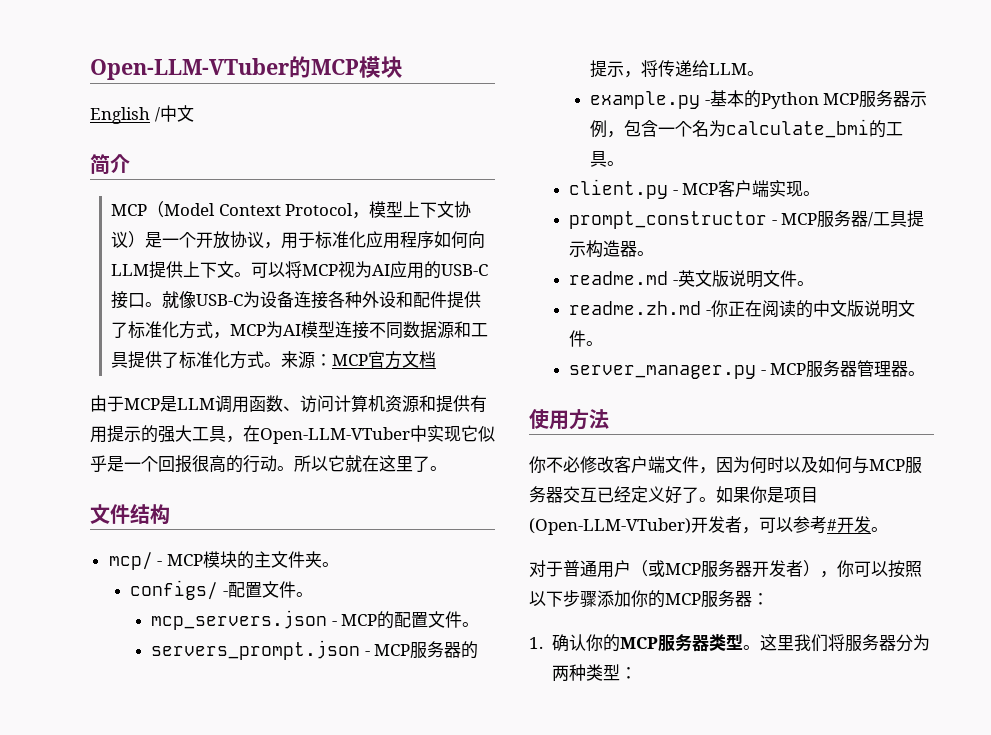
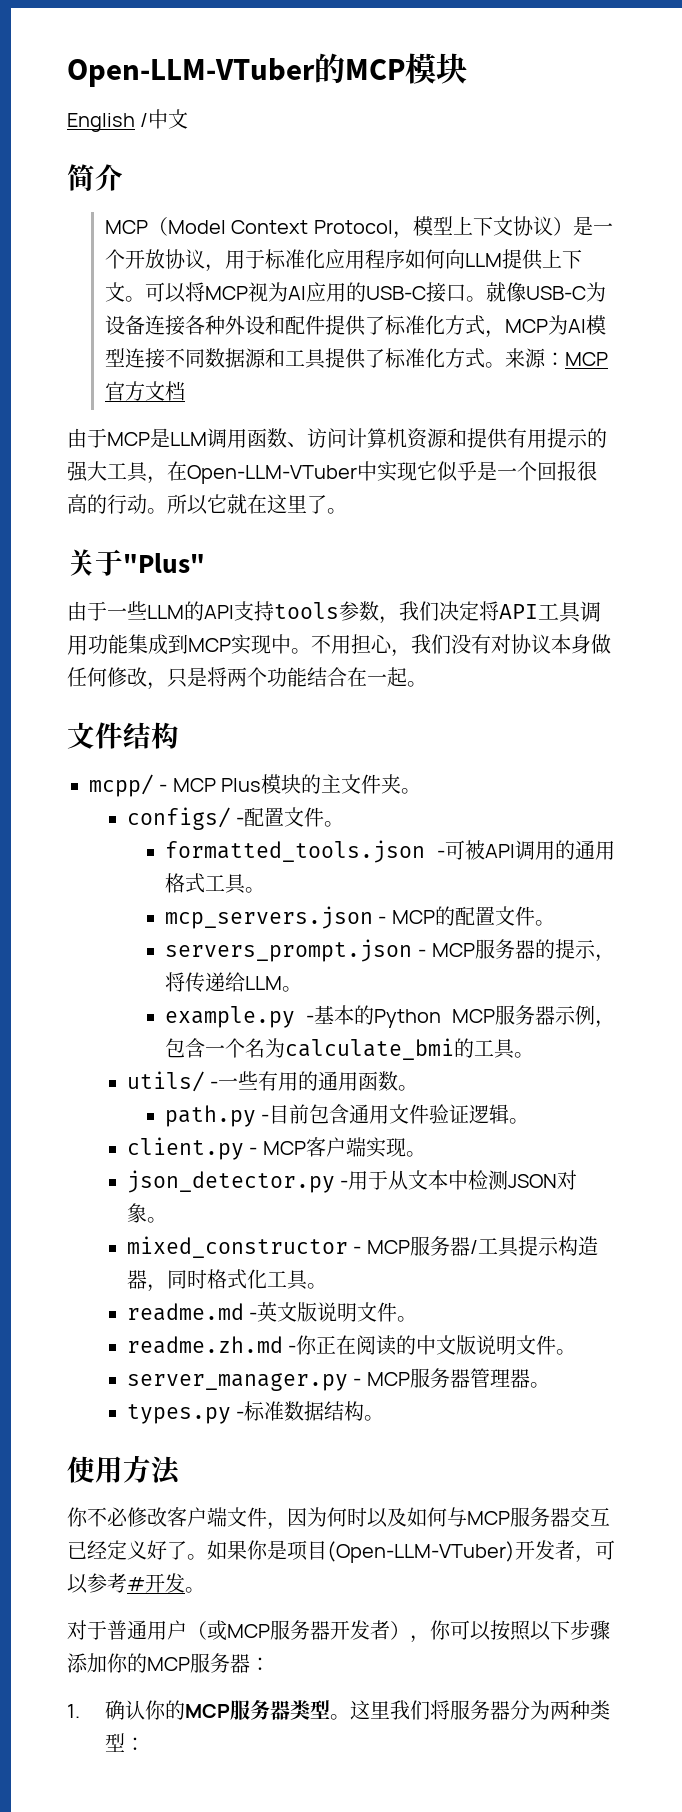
+ 关于"Plus"
+ 由于一些LLM的API支持tools参数，我们决定将API工具调用功能集成到MCP实现中。不用担心，我们没有对协议本身做任何修改，只是将两个功能结合在一起。
- mcp/ - MCP模块的主文件夹。
+ mcpp/ - MCP Plus模块的主文件夹。
+ formatted_tools.json -可被API调用的通用格式工具。
+ utils/ -一些有用的通用函数。
+ path.py -目前包含通用文件验证逻辑。
- prompt_constructor - MCP服务器/工具提示构造器。
+ json_detector.py -用于从文本中检测JSON对象。
+ mixed_constructor - MCP服务器/工具提示构造器，同时格式化工具。
+ types.py -标准数据结构。

